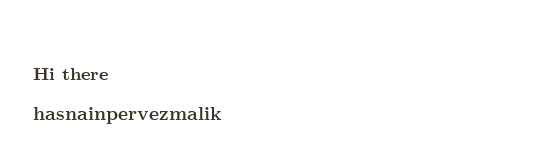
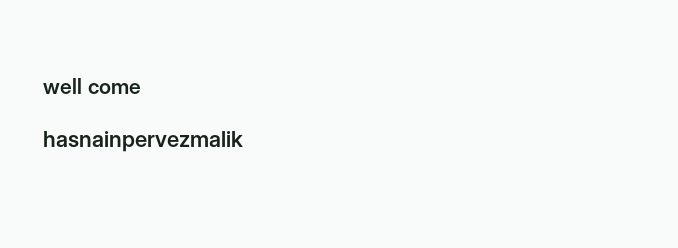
- Hi there
+ well come

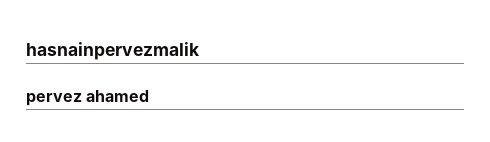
- well come
  hasnainpervezmalik
+ pervez ahamed

